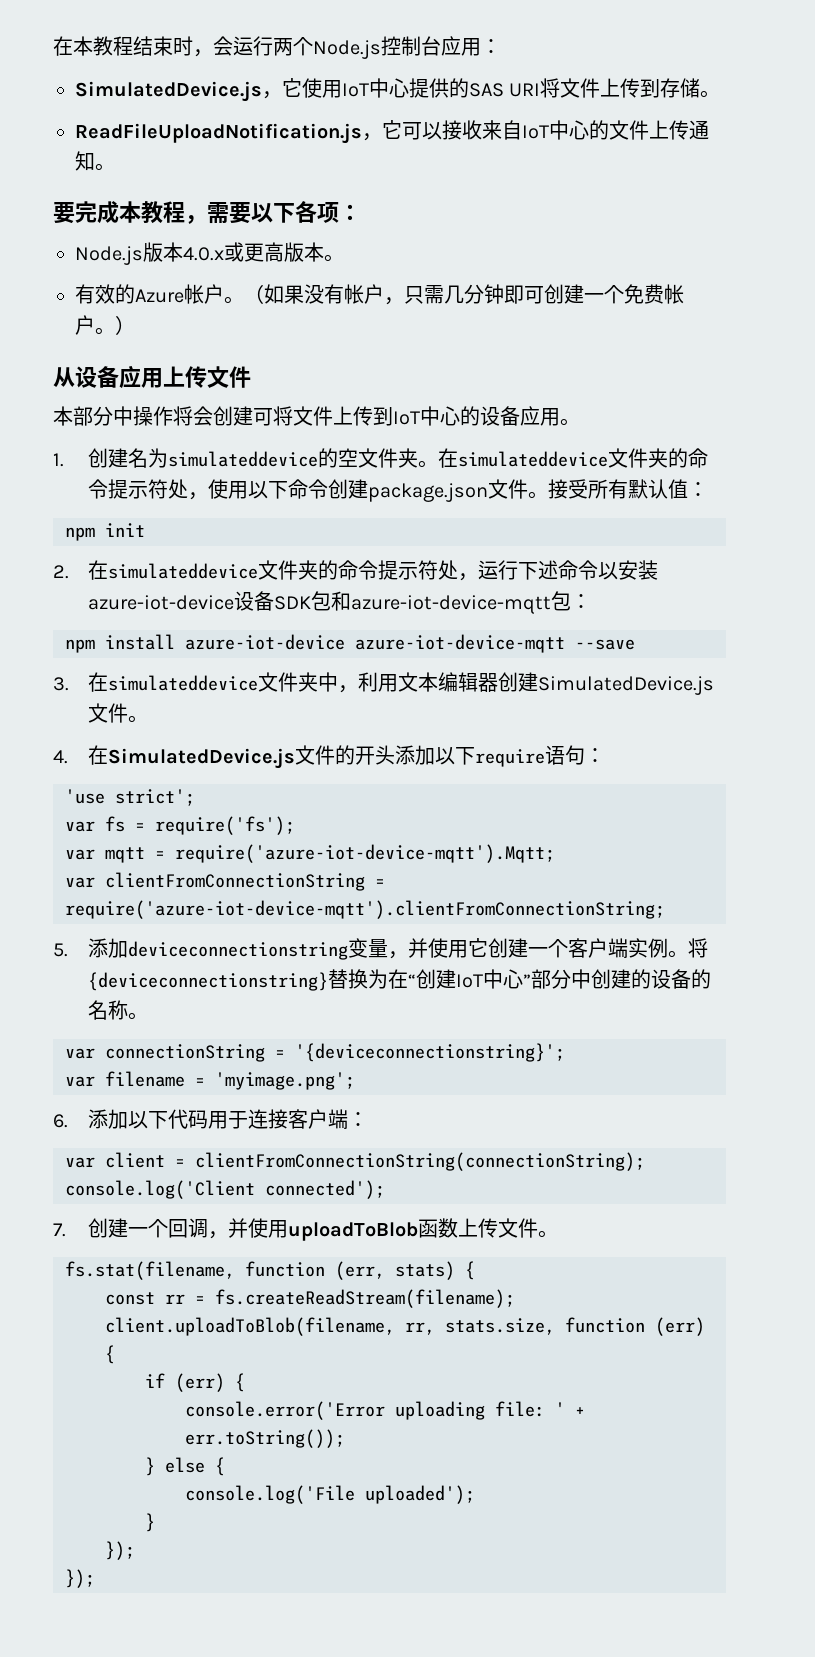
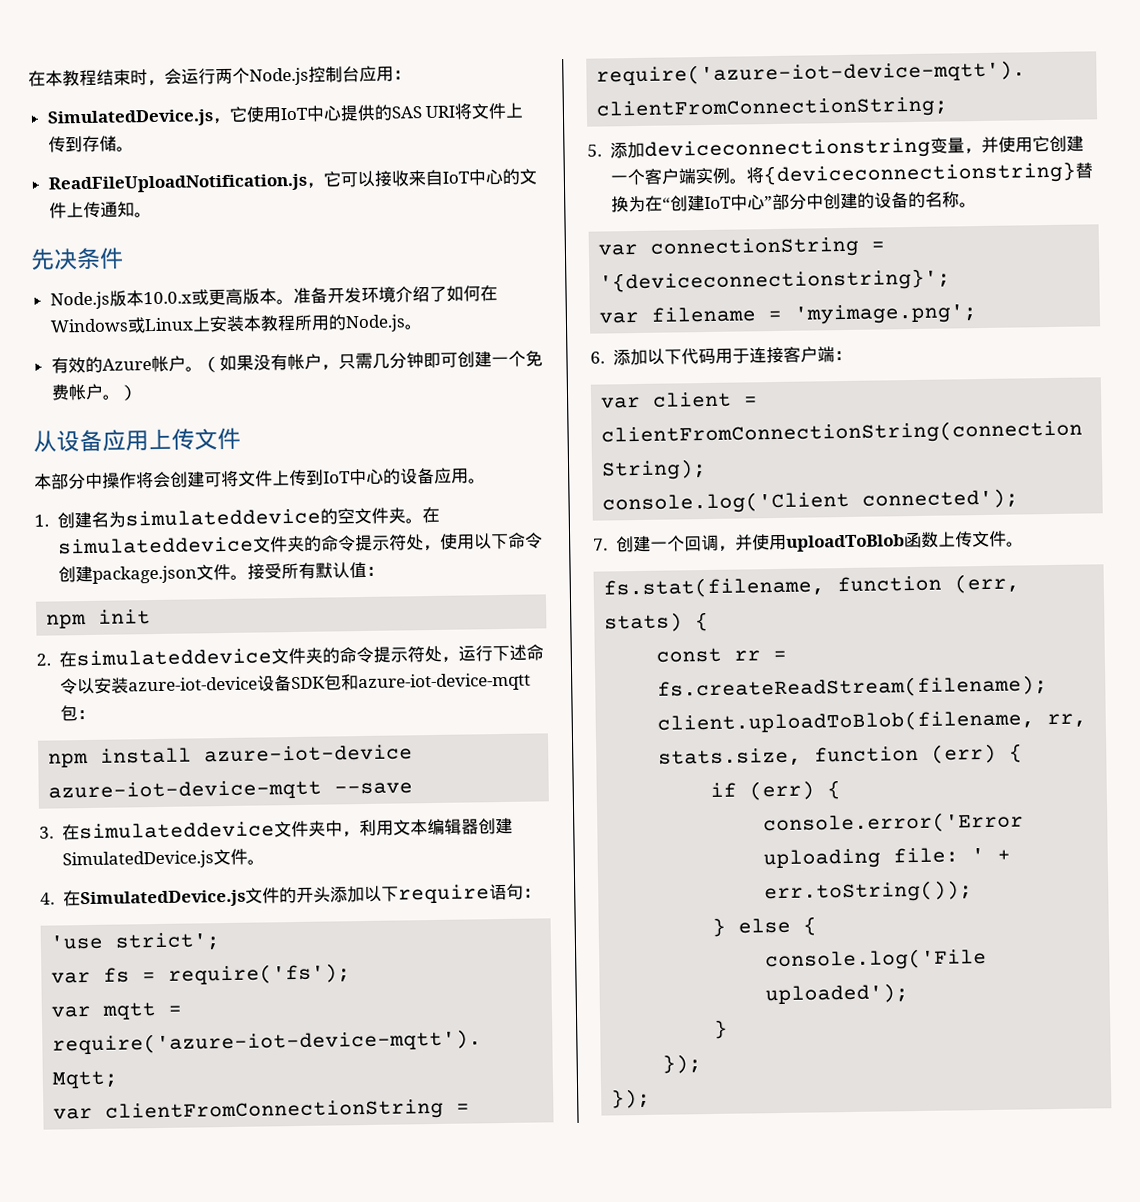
- 要完成本教程，需要以下各项：
+ 先决条件
- Node.js版本4.0.x或更高版本。
+ Node.js版本10.0.x或更高版本。准备开发环境介绍了如何在Windows或Linux上安装本教程所用的Node.js。

